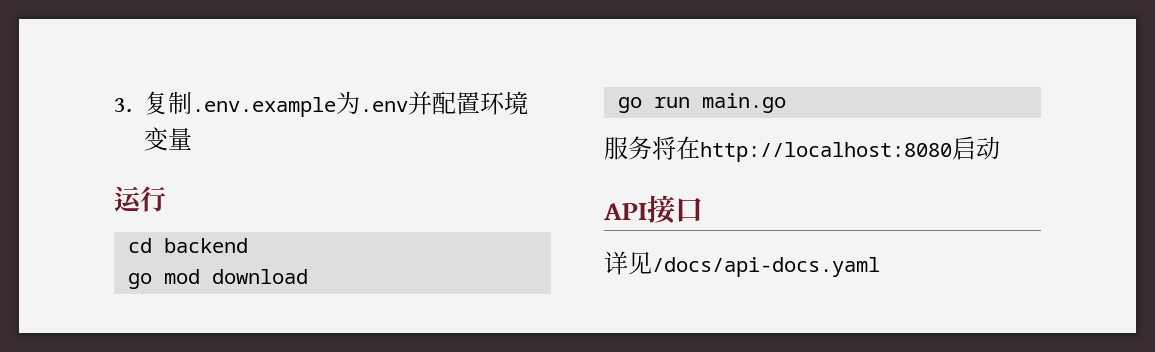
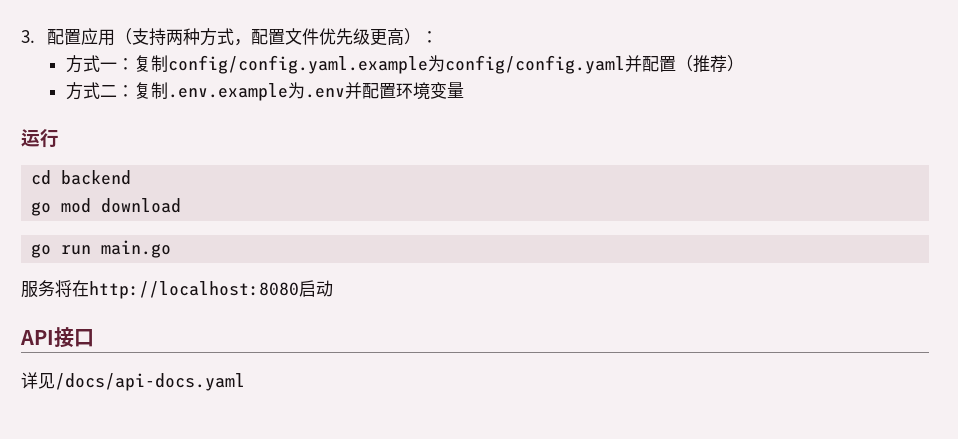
- 3.复制.env.example为.env并配置环境变量
+ 3.配置应用（支持两种方式，配置文件优先级更高）：
+ 方式一：复制config/config.yaml.example为config/config.yaml并配置（推荐）
+ 方式二：复制.env.example为.env并配置环境变量

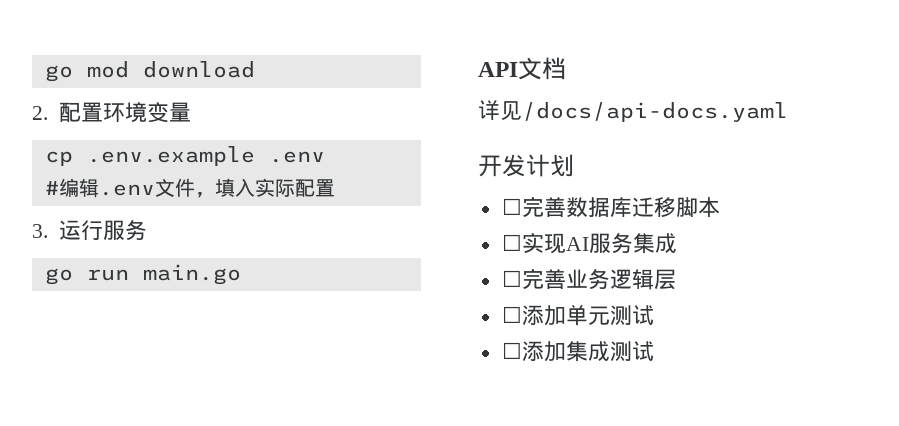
- 3.配置应用（支持两种方式，配置文件优先级更高）：
- 方式一：复制config/config.yaml.example为config/config.yaml并配置（推荐）
- 方式二：复制.env.example为.env并配置环境变量
- 运行
- cd backend
  go mod download
+ 2.配置环境变量
+ cp .env.example .env
+ #编辑.env文件，填入实际配置
+ 3.运行服务
- 服务将在http://localhost:8080启动
- API接口
+ API文档
+ 开发计划
+ ☐完善数据库迁移脚本
+ ☐实现AI服务集成
+ ☐完善业务逻辑层
+ ☐添加单元测试
+ ☐添加集成测试

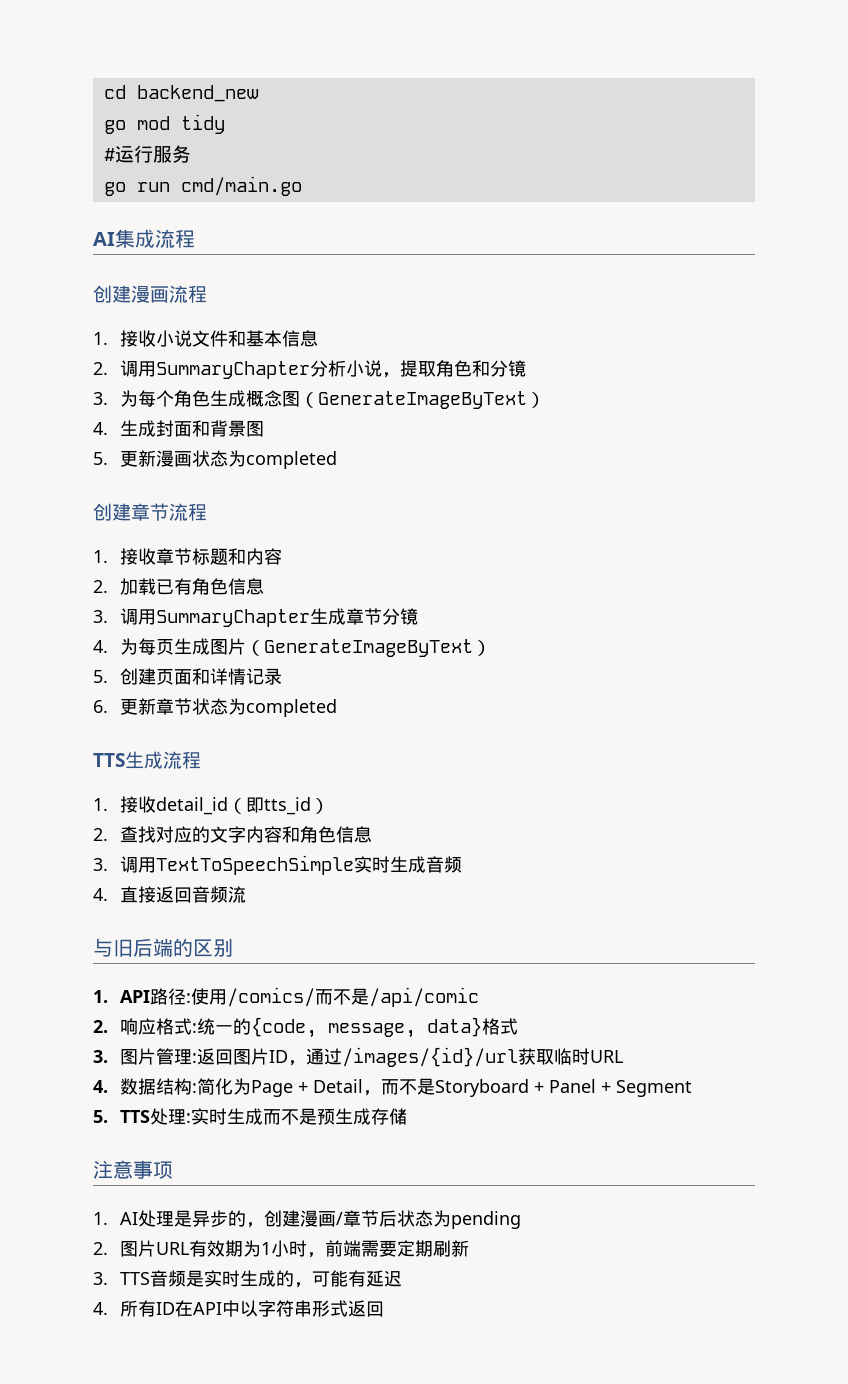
- go mod download
- 2.配置环境变量
- cp .env.example .env
- #编辑.env文件，填入实际配置
- 3.运行服务
- go run main.go
- API文档
- 详见/docs/api-docs.yaml
- 开发计划
- ☐完善数据库迁移脚本
- ☐实现AI服务集成
- ☐完善业务逻辑层
- ☐添加单元测试
- ☐添加集成测试
+ cd backend_new
+ go mod tidy
+ #运行服务
+ go run cmd/main.go
+ AI集成流程
+ 创建漫画流程
+ 1.接收小说文件和基本信息
+ 2.调用SummaryChapter分析小说，提取角色和分镜
+ 3.为每个角色生成概念图（GenerateImageByText）
+ 4.生成封面和背景图
+ 5.更新漫画状态为completed
+ 创建章节流程
+ 1.接收章节标题和内容
+ 2.加载已有角色信息
+ 3.调用SummaryChapter生成章节分镜
+ 4.为每页生成图片（GenerateImageByText）
+ 5.创建页面和详情记录
+ 6.更新章节状态为completed
+ TTS生成流程
+ 1.接收detail_id（即tts_id）
+ 2.查找对应的文字内容和角色信息
+ 3.调用TextToSpeechSimple实时生成音频
+ 4.直接返回音频流
+ 与旧后端的区别
+ 1. API路径:使用/comics/而不是/api/comic
+ 2.响应格式:统一的{code, message, data}格式
+ 3.图片管理:返回图片ID，通过/images/{id}/url获取临时URL
+ 4.数据结构:简化为Page + Detail，而不是Storyboard + Panel + Segment
+ 5. TTS处理:实时生成而不是预生成存储
+ 注意事项
+ 1. AI处理是异步的，创建漫画/章节后状态为pending
+ 2.图片URL有效期为1小时，前端需要定期刷新
+ 3. TTS音频是实时生成的，可能有延迟
+ 4.所有ID在API中以字符串形式返回

